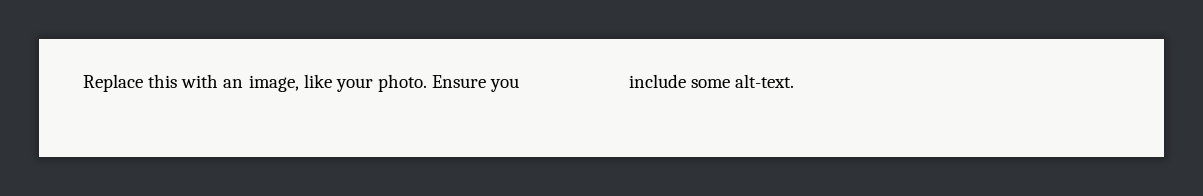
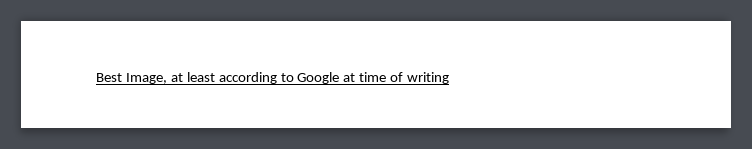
- Replace this with an image, like your photo. Ensure you include some alt-text.
+ Best Image, at least according to Google at time of writing

